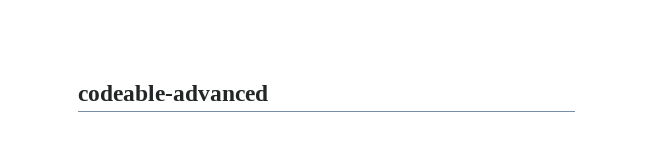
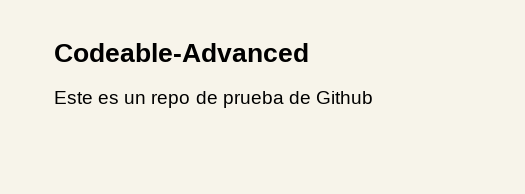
- codeable-advanced
+ Codeable-Advanced
+ Este es un repo de prueba de Github

